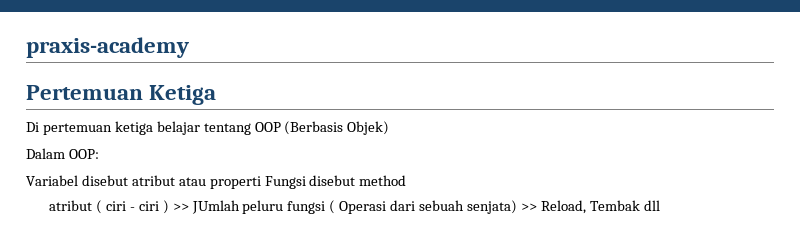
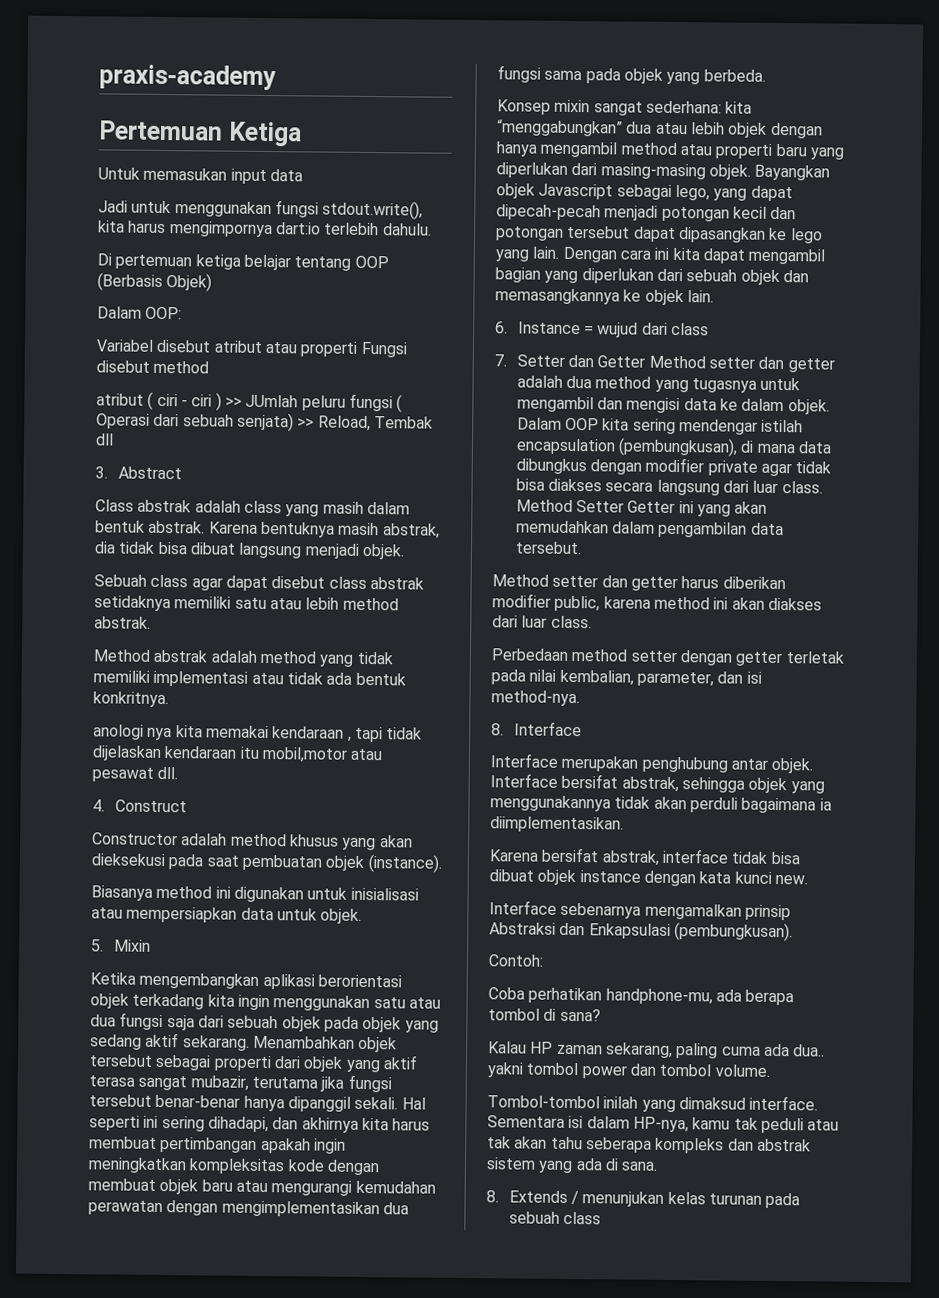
+ Untuk memasukan input data
+ Jadi untuk menggunakan fungsi stdout.write(), kita harus mengimpornya dart:io terlebih dahulu.
+ 3. Abstract
+ Class abstrak adalah class yang masih dalam bentuk abstrak. Karena bentuknya masih abstrak, dia tidak bisa dibuat langsung menjadi objek.
+ Sebuah class agar dapat disebut class abstrak setidaknya memiliki satu atau lebih method abstrak.
+ Method abstrak adalah method yang tidak memiliki implementasi atau tidak ada bentuk konkritnya.
+ anologi nya kita memakai kendaraan , tapi tidak dijelaskan kendaraan itu mobil,motor atau pesawat dll.
+ 4. Construct
+ Constructor adalah method khusus yang akan dieksekusi pada saat pembuatan objek (instance).
+ Biasanya method ini digunakan untuk inisialisasi atau mempersiapkan data untuk objek.
+ 5. Mixin
+ Ketika mengembangkan aplikasi berorientasi objek terkadang kita ingin menggunakan satu atau dua fungsi saja dari sebuah objek pada objek yang sedang aktif sekarang. Menambahkan objek tersebut sebagai properti dari objek yang aktif terasa sangat mubazir, terutama jika fungsi tersebut benar-benar hanya dipanggil sekali. Hal seperti ini sering dihadapi, dan akhirnya kita harus membuat pertimbangan apakah ingin meningkatkan kompleksitas kode dengan membuat objek baru atau mengurangi kemudahan perawatan dengan mengimplementasikan dua fungsi sama pada objek yang berbeda.
+ Konsep mixin sangat sederhana: kita “menggabungkan” dua atau lebih objek dengan hanya mengambil method atau properti baru yang diperlukan dari masing-masing objek. Bayangkan objek Javascript sebagai lego, yang dapat dipecah-pecah menjadi potongan kecil dan potongan tersebut dapat dipasangkan ke lego yang lain. Dengan cara ini kita dapat mengambil bagian yang diperlukan dari sebuah objek dan memasangkannya ke objek lain.
+ 6. Instance = wujud dari class
+ 7. Setter dan Getter Method setter dan getter adalah dua method yang tugasnya untuk mengambil dan mengisi data ke dalam objek. Dalam OOP kita sering mendengar istilah encapsulation (pembungkusan), di mana data dibungkus dengan modifier private agar tidak bisa diakses secara langsung dari luar class. Method Setter Getter ini yang akan memudahkan dalam pengambilan data tersebut.
+ Method setter dan getter harus diberikan modifier public, karena method ini akan diakses dari luar class.
+ Perbedaan method setter dengan getter terletak pada nilai kembalian, parameter, dan isi method-nya.
+ 8. Interface
+ Interface merupakan penghubung antar objek. Interface bersifat abstrak, sehingga objek yang menggunakannya tidak akan perduli bagaimana ia diimplementasikan.
+ Karena bersifat abstrak, interface tidak bisa dibuat objek instance dengan kata kunci new.
+ Interface sebenarnya mengamalkan prinsip Abstraksi dan Enkapsulasi (pembungkusan).
+ Contoh:
+ Coba perhatikan handphone-mu, ada berapa tombol di sana?
+ Kalau HP zaman sekarang, paling cuma ada dua.. yakni tombol power dan tombol volume.
+ Tombol-tombol inilah yang dimaksud interface. Sementara isi dalam HP-nya, kamu tak peduli atau tak akan tahu seberapa kompleks dan abstrak sistem yang ada di sana.
+ 8. Extends / menunjukan kelas turunan pada sebuah class

